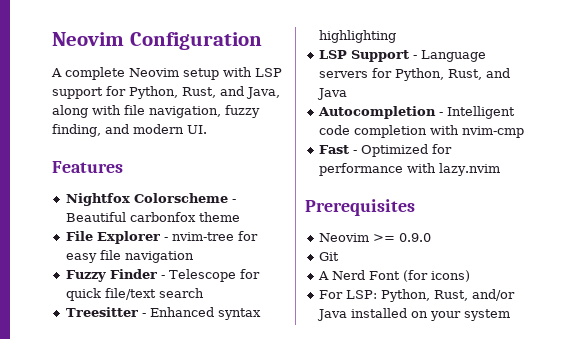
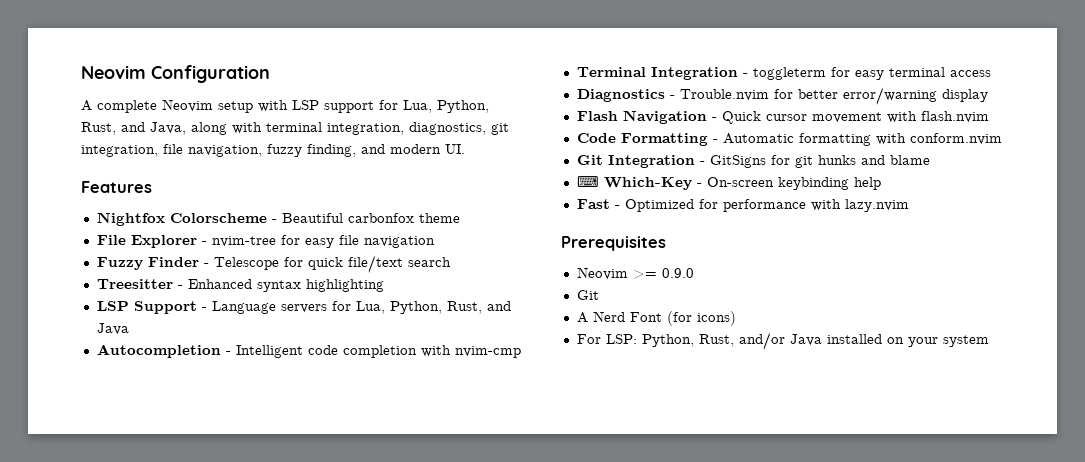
- A complete Neovim setup with LSP support for Python, Rust, and Java, along with file navigation, fuzzy finding, and modern UI.
+ A complete Neovim setup with LSP support for Lua, Python, Rust, and Java, along with terminal integration, diagnostics, git integration, file navigation, fuzzy finding, and modern UI.
- LSP Support - Language servers for Python, Rust, and Java
+ LSP Support - Language servers for Lua, Python, Rust, and Java
+ Terminal Integration - toggleterm for easy terminal access
+ Diagnostics - Trouble.nvim for better error/warning display
+ Flash Navigation - Quick cursor movement with flash.nvim
+ Code Formatting - Automatic formatting with conform.nvim
+ Git Integration - GitSigns for git hunks and blame
+ ⌨ Which-Key - On-screen keybinding help

